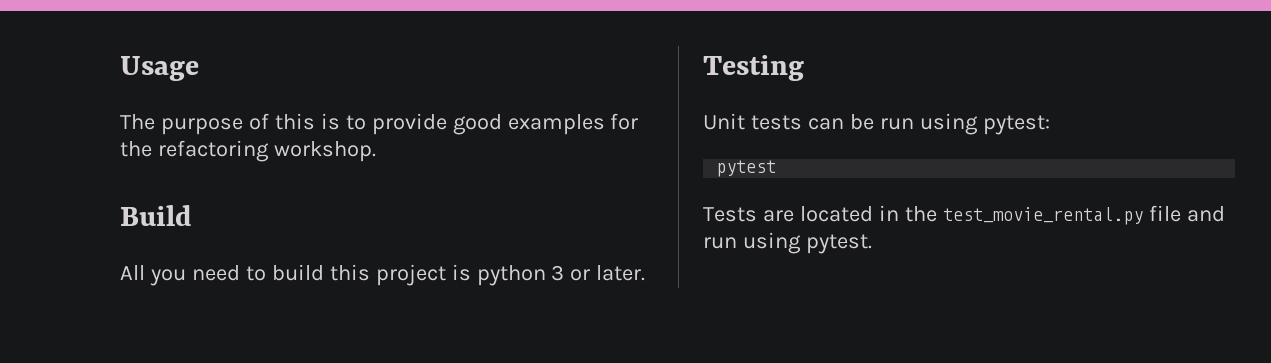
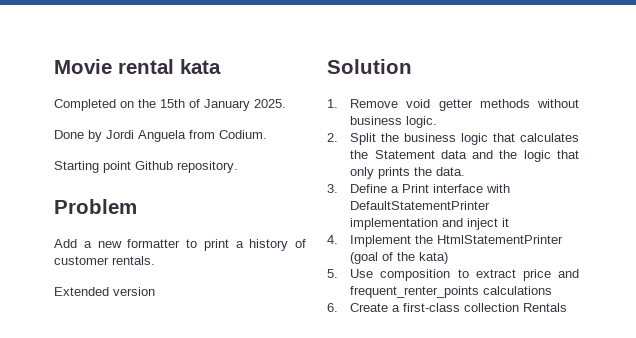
- Usage
- The purpose of this is to provide good examples for the refactoring workshop.
- Build
- All you need to build this project is python 3 or later.
- Testing
- Unit tests can be run using pytest:
- pytest
- Tests are located in the test_movie_rental.py file and run using pytest.
+ Movie rental kata
+ Completed on the 15th of January 2025.
+ Done by Jordi Anguela from Codium.
+ Starting point Github repository.
+ Problem
+ Add a new formatter to print a history of customer rentals.
+ Extended version
+ Solution
+ 1. Remove void getter methods without business logic.
+ 2. Split the business logic that calculates the Statement data and the logic that only prints the data.
+ 3. Define a Print interface with DefaultStatementPrinter implementation and inject it
+ 4. Implement the HtmlStatementPrinter (goal of the kata)
+ 5. Use composition to extract price and frequent_renter_points calculations
+ 6. Create a first-class collection Rentals

